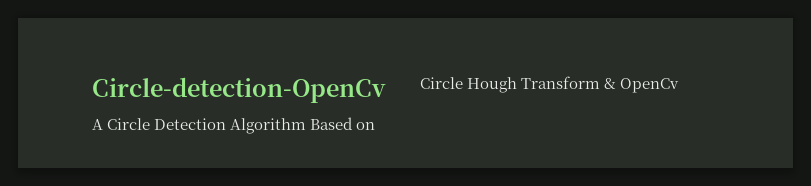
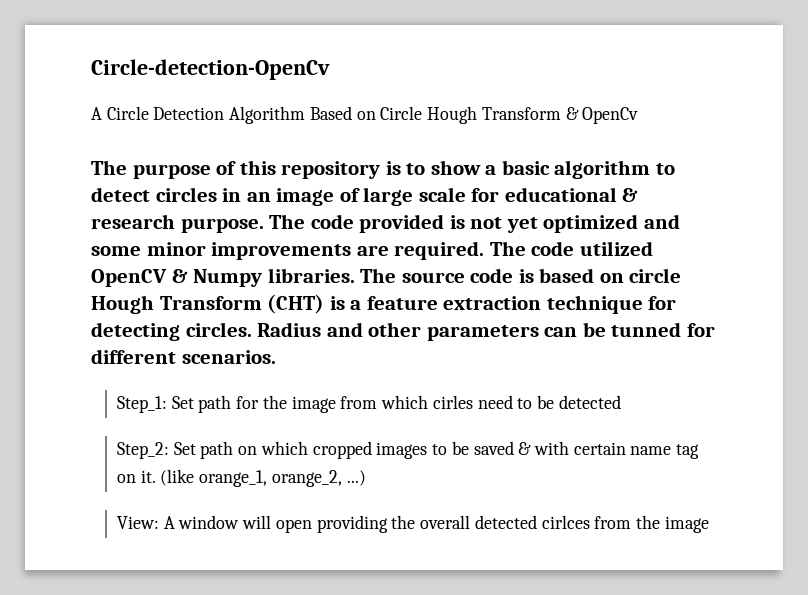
+ The purpose of this repository is to show a basic algorithm to detect circles in an image of large scale for educational & research purpose. The code provided is not yet optimized and some minor improvements are required. The code utilized OpenCV & Numpy libraries. The source code is based on circle Hough Transform (CHT) is a feature extraction technique for detecting circles. Radius and other parameters can be tunned for different scenarios.
+ Step_1: Set path for the image from which cirles need to be detected
+ Step_2: Set path on which cropped images to be saved & with certain name tag on it. (like orange_1, orange_2, ...)
+ View: A window will open providing the overall detected cirlces from the image

